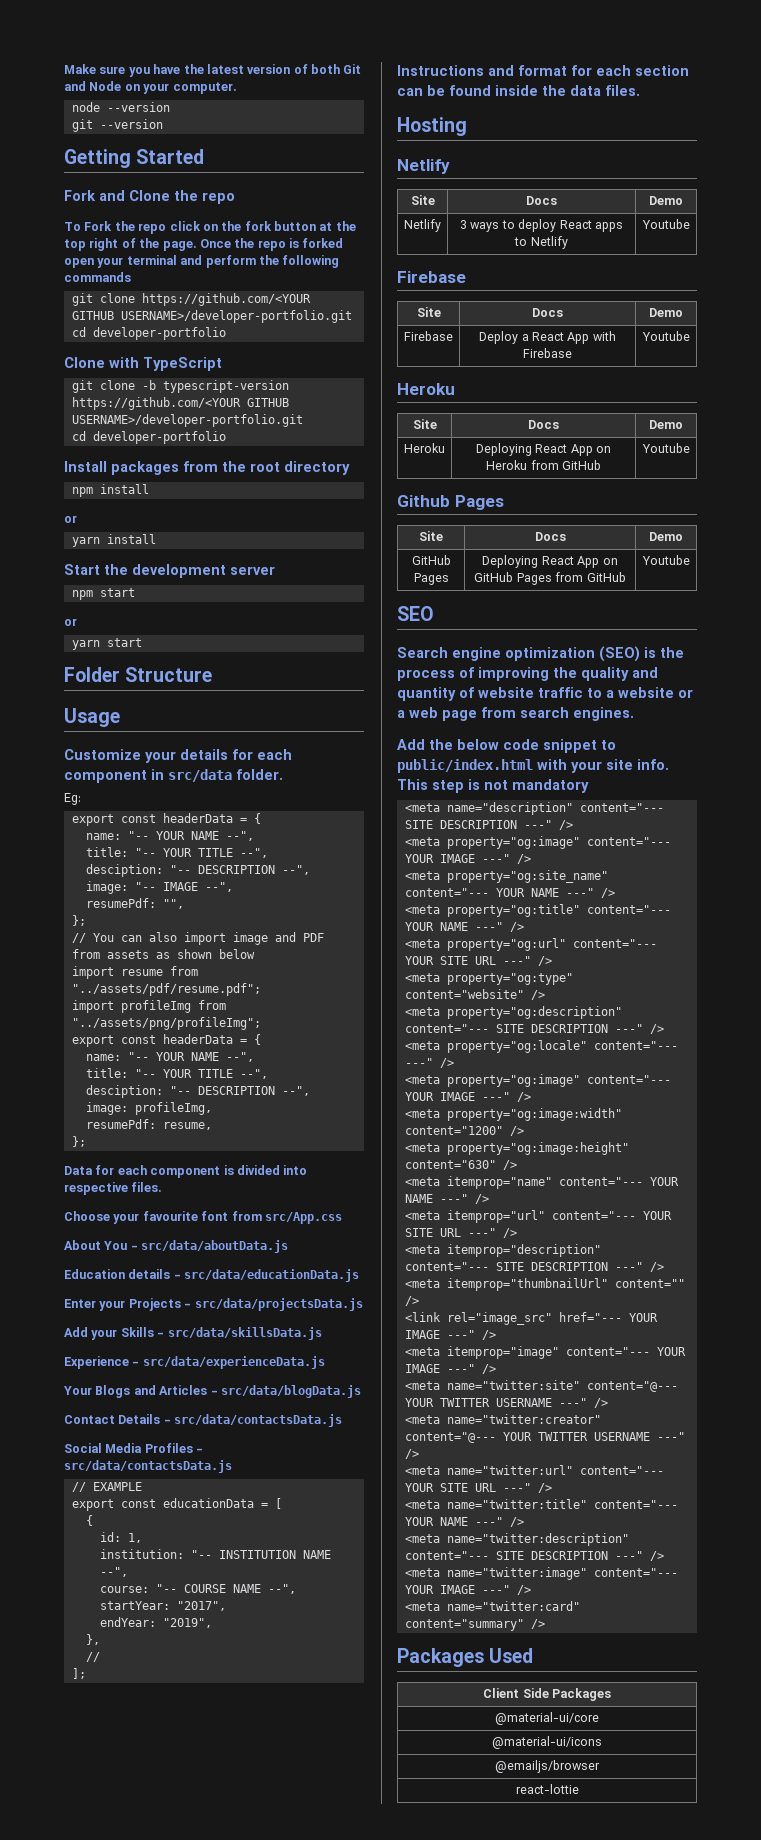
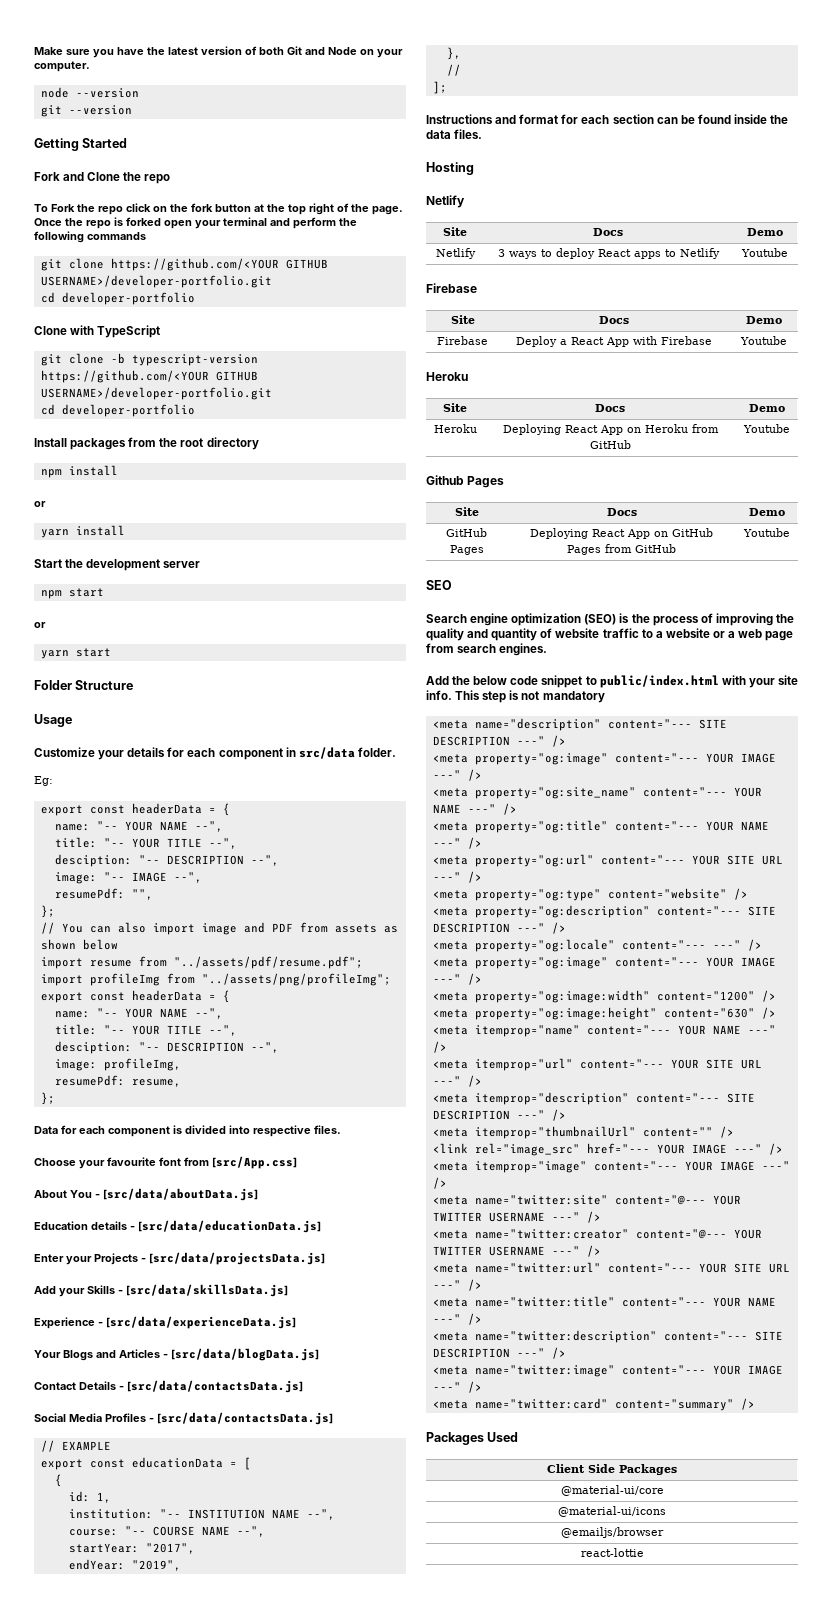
- Choose your favourite font from src/App.css
+ Choose your favourite font from [src/App.css]
- About You - src/data/aboutData.js
+ About You - [src/data/aboutData.js]
- Education details - src/data/educationData.js
+ Education details - [src/data/educationData.js]
- Enter your Projects - src/data/projectsData.js
+ Enter your Projects - [src/data/projectsData.js]
- Add your Skills - src/data/skillsData.js
+ Add your Skills - [src/data/skillsData.js]
- Experience - src/data/experienceData.js
+ Experience - [src/data/experienceData.js]
- Your Blogs and Articles - src/data/blogData.js
+ Your Blogs and Articles - [src/data/blogData.js]
- Contact Details - src/data/contactsData.js
+ Contact Details - [src/data/contactsData.js]
- Social Media Profiles - src/data/contactsData.js
+ Social Media Profiles - [src/data/contactsData.js]

